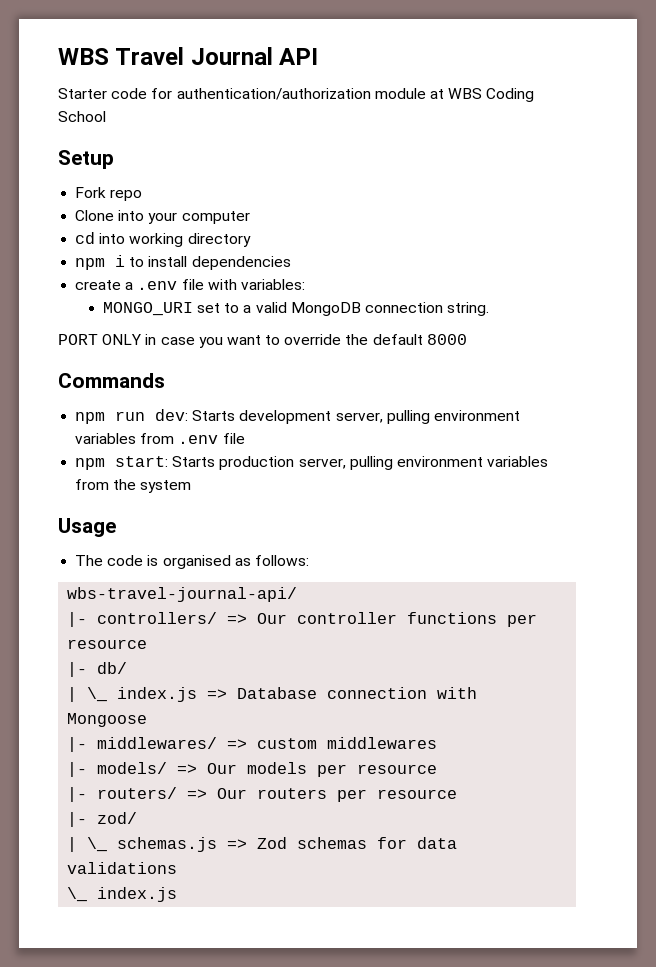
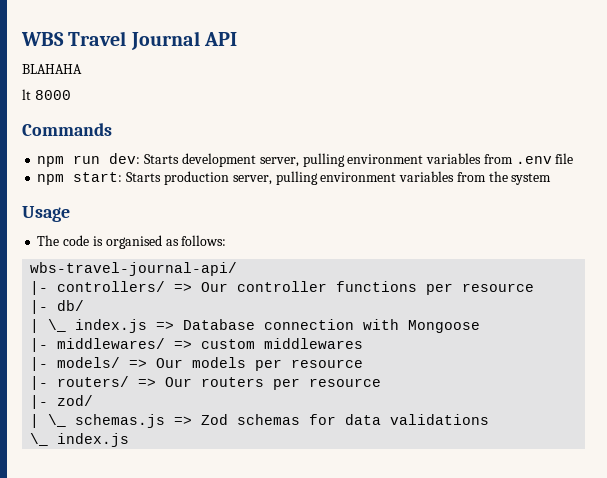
- Starter code for authentication/authorization module at WBS Coding School
- Setup
- Fork repo
- Clone into your computer
- cd into working directory
- npm i to install dependencies
- create a .env file with variables:
- MONGO_URI set to a valid MongoDB connection string.
- PORT ONLY in case you want to override the default 8000
+ BLAHAHA
+ lt 8000

